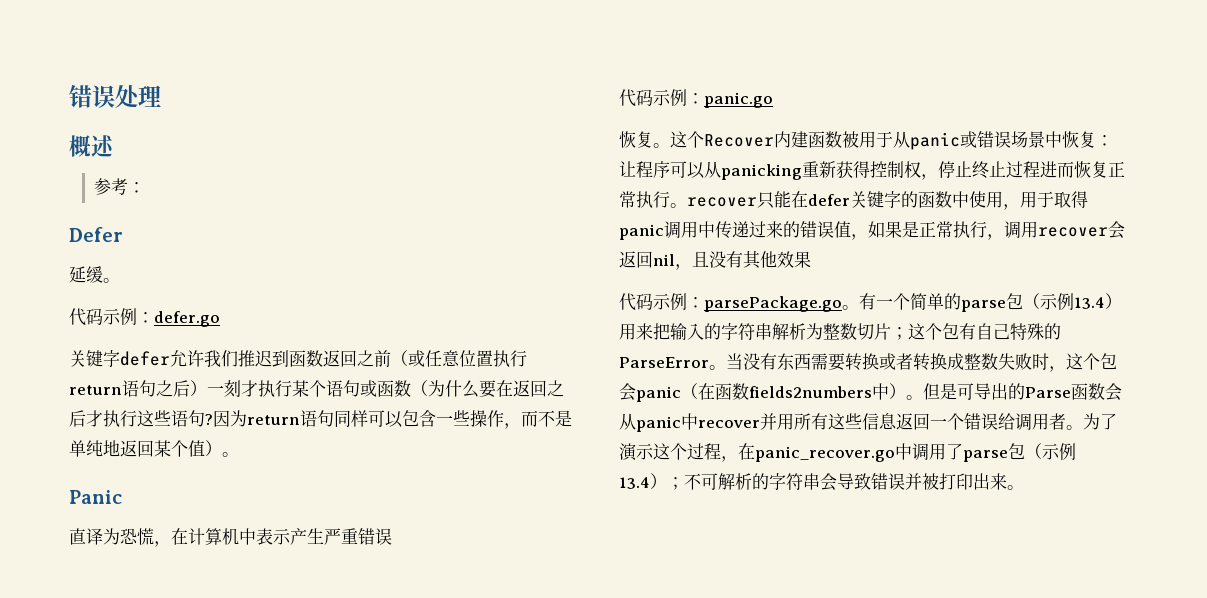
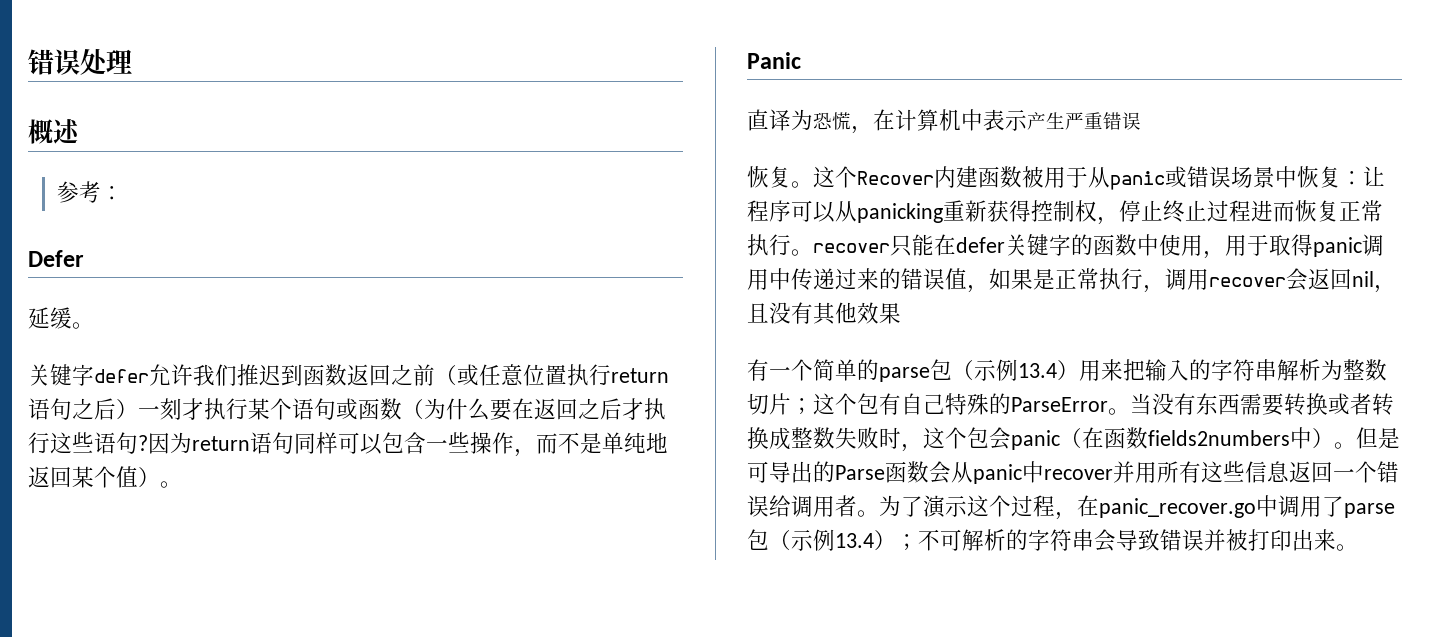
- 代码示例：defer.go
- 代码示例：panic.go
- 代码示例：parsePackage.go。

